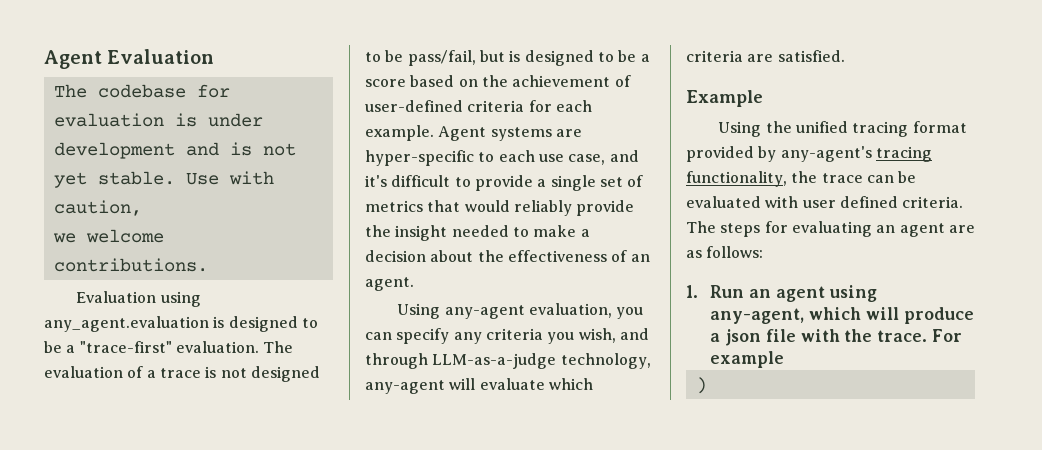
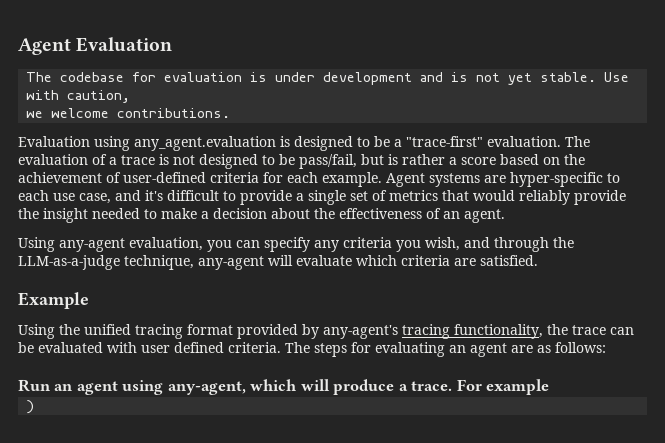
- The evaluation of a trace is not designed to be pass/fail, but is designed to be a score based on the achievement of user-defined criteria for each example.
+ The evaluation of a trace is not designed to be pass/fail, but is rather a score based on the achievement of user-defined criteria for each example.
- Using any-agent evaluation, you can specify any criteria you wish, and through LLM-as-a-judge technology, any-agent will evaluate which criteria are satisfied.
+ Using any-agent evaluation, you can specify any criteria you wish, and through the LLM-as-a-judge technique, any-agent will evaluate which criteria are satisfied.
- 1. Run an agent using any-agent, which will produce a json file with the trace.
+ Run an agent using any-agent, which will produce a trace.

